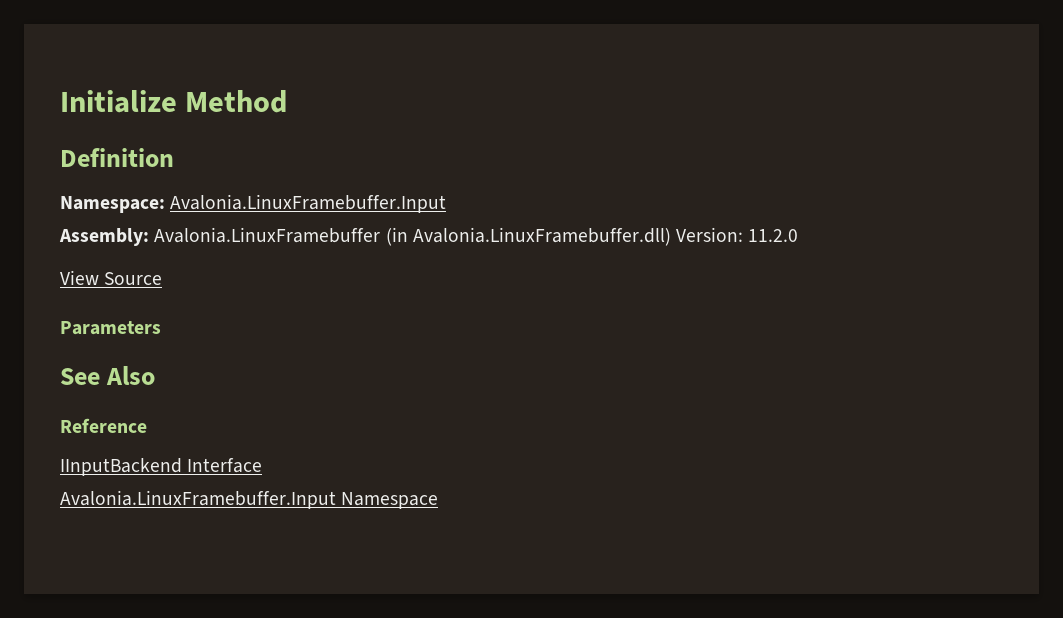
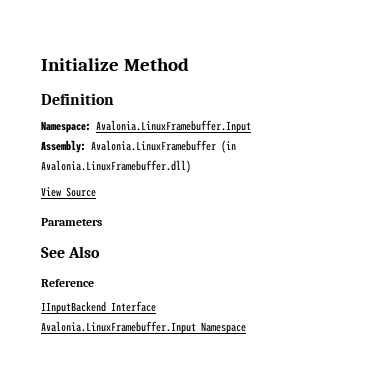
- Assembly: Avalonia.LinuxFramebuffer (in Avalonia.LinuxFramebuffer.dll) Version: 11.2.0
+ Assembly: Avalonia.LinuxFramebuffer (in Avalonia.LinuxFramebuffer.dll)

